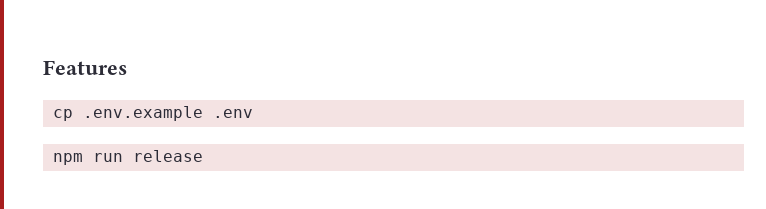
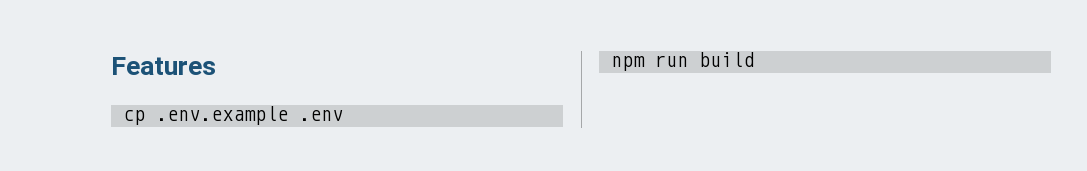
- npm run release
+ npm run build

